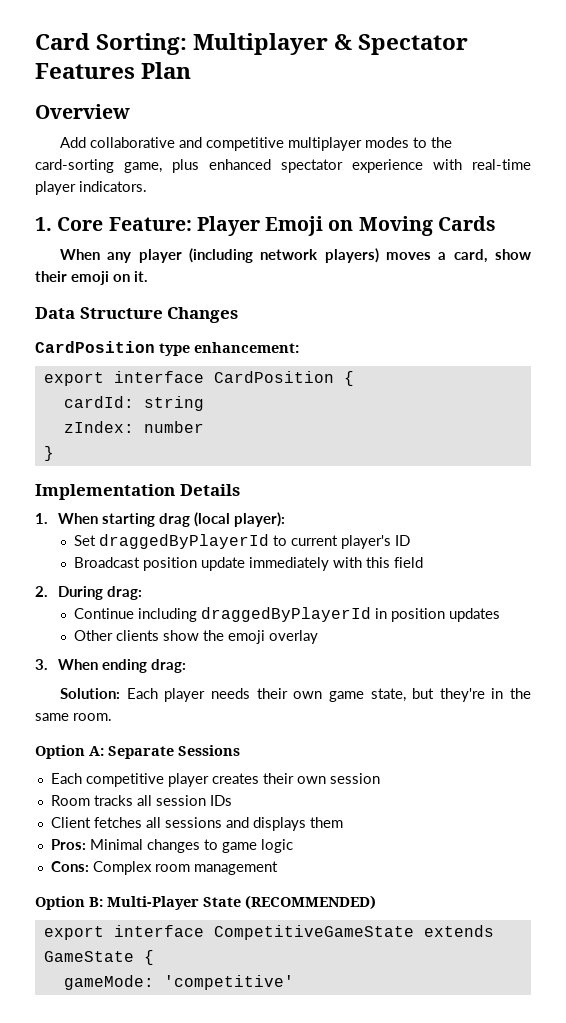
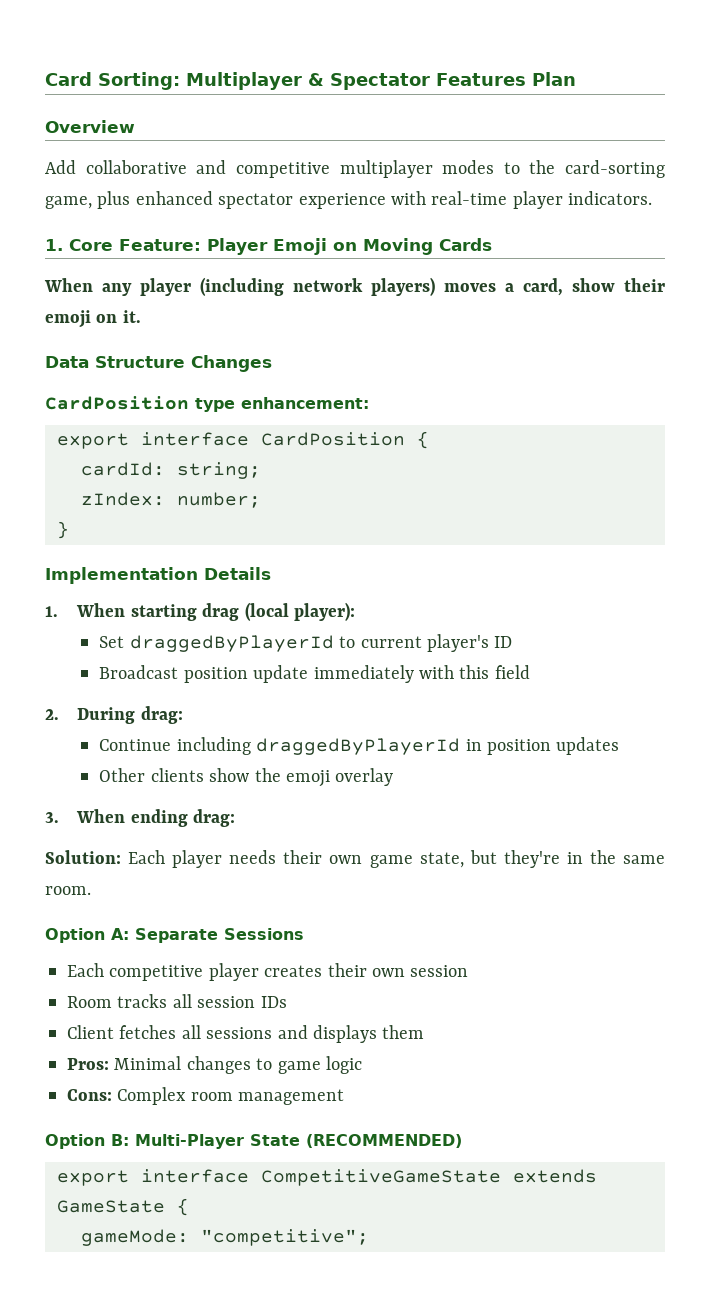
- cardId: string
+ cardId: string;
- zIndex: number
+ zIndex: number;
- gameMode: 'competitive'
+ gameMode: "competitive";

